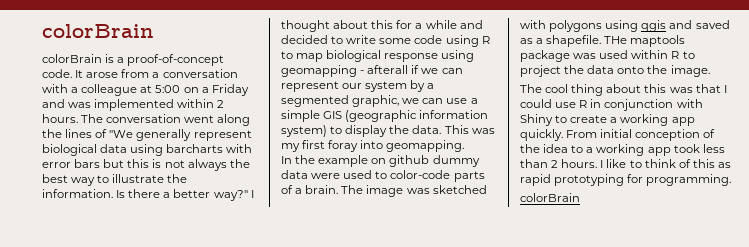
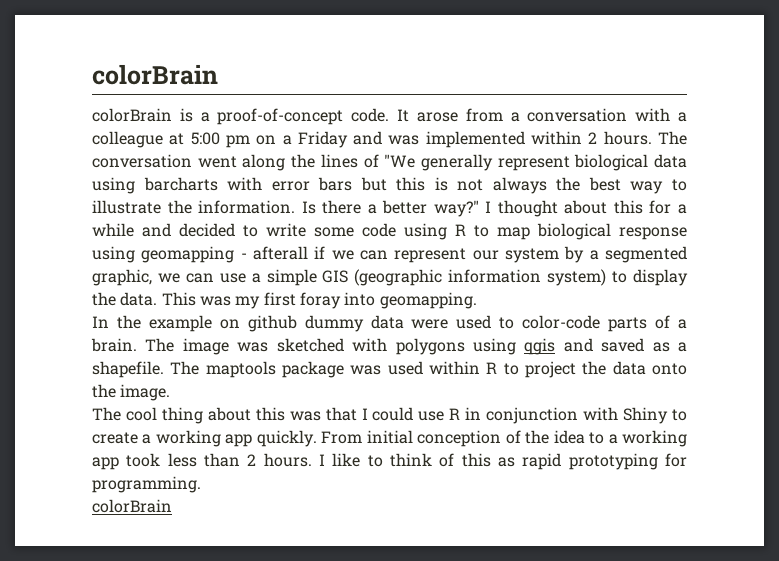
- It arose from a conversation with a colleague at 5:00 on a Friday and was implemented within 2 hours.
+ It arose from a conversation with a colleague at 5:00 pm on a Friday and was implemented within 2 hours.
- THe maptools package was used within R to project the data onto the image.
+ The maptools package was used within R to project the data onto the image.

